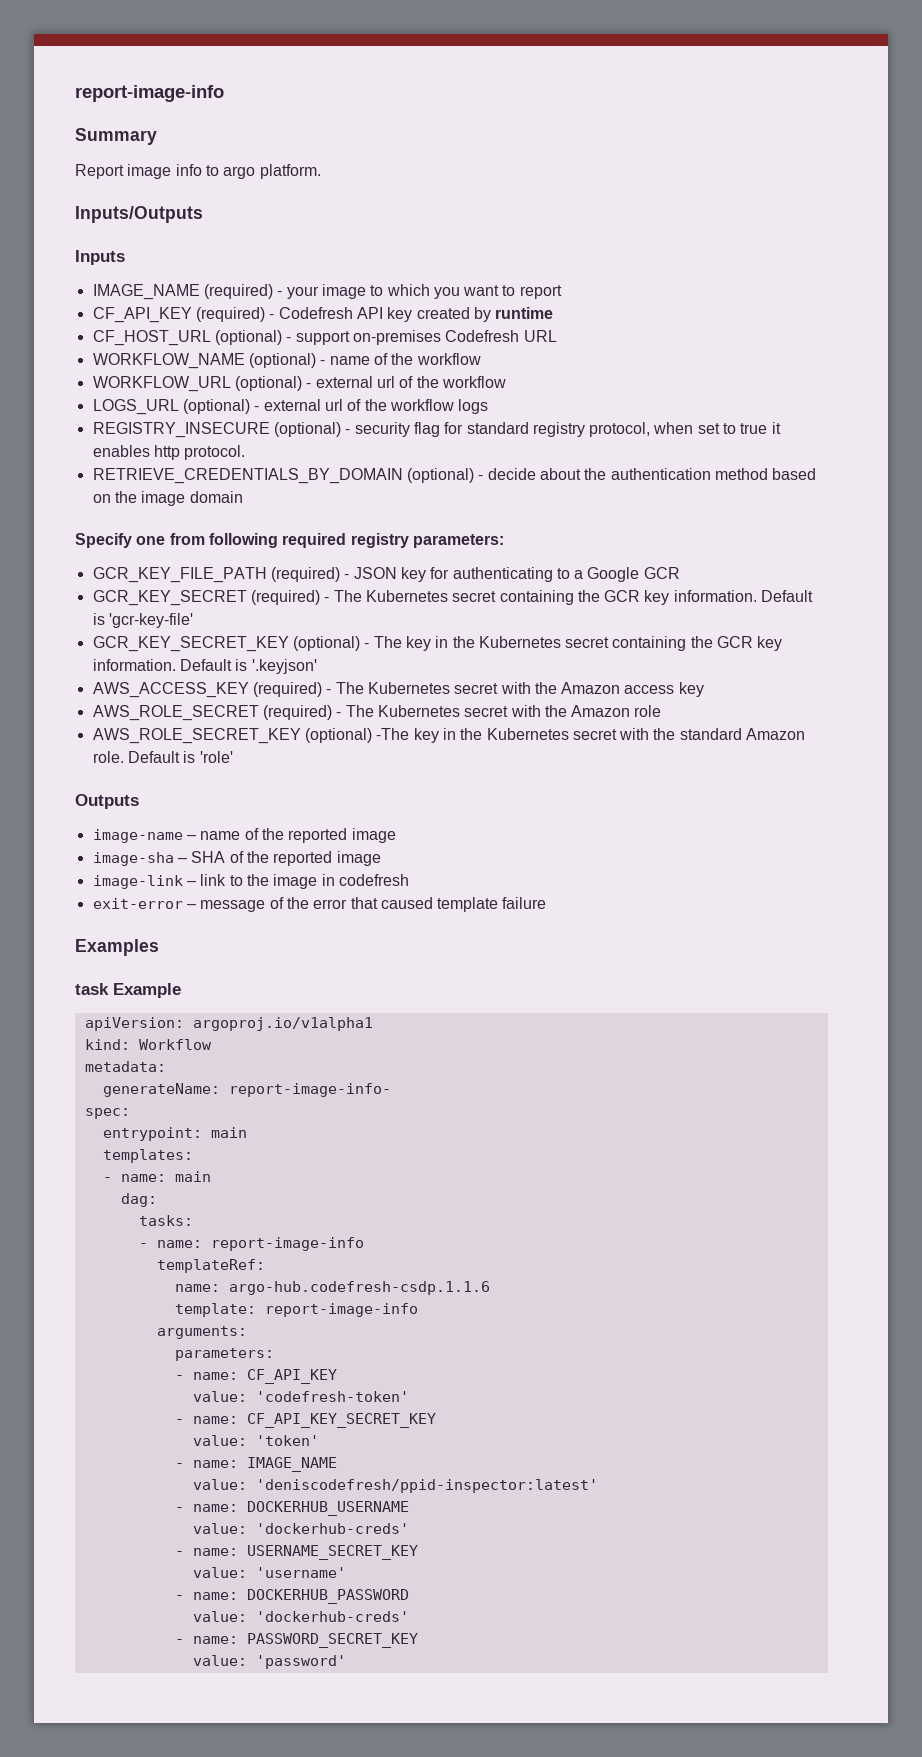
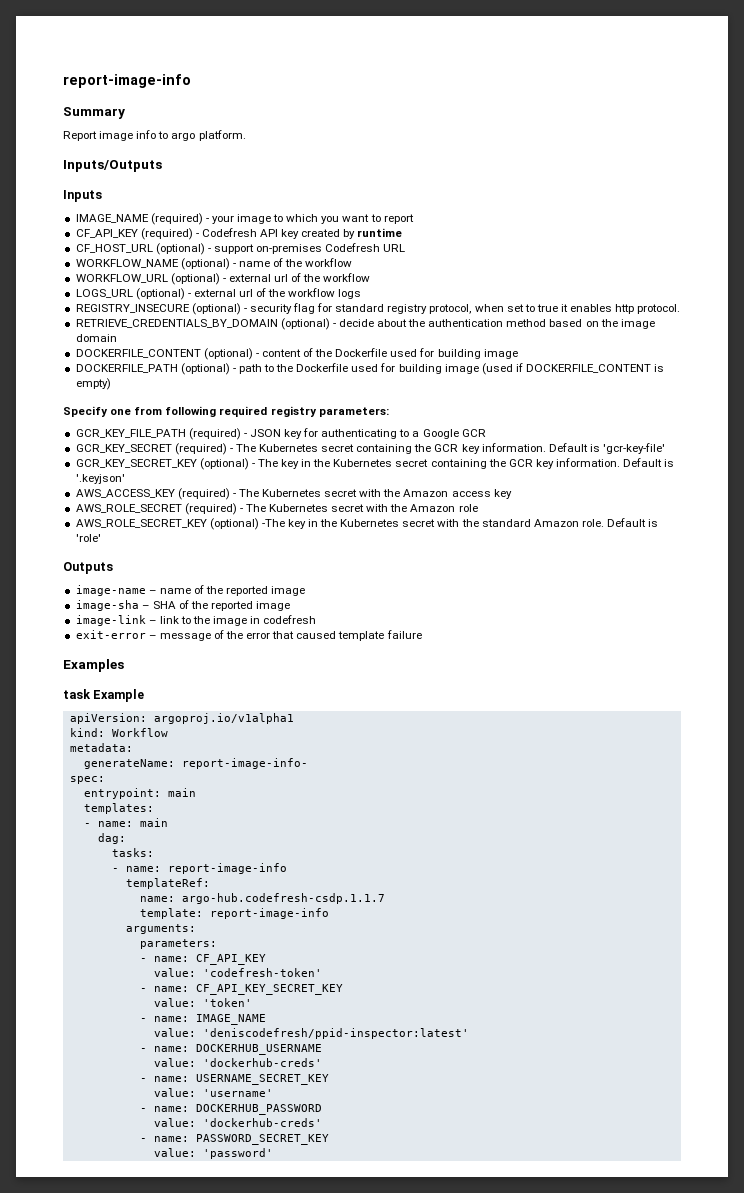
+ DOCKERFILE_CONTENT (optional) - content of the Dockerfile used for building image
+ DOCKERFILE_PATH (optional) - path to the Dockerfile used for building image (used if DOCKERFILE_CONTENT is empty)
- name: argo-hub.codefresh-csdp.1.1.6
+ name: argo-hub.codefresh-csdp.1.1.7

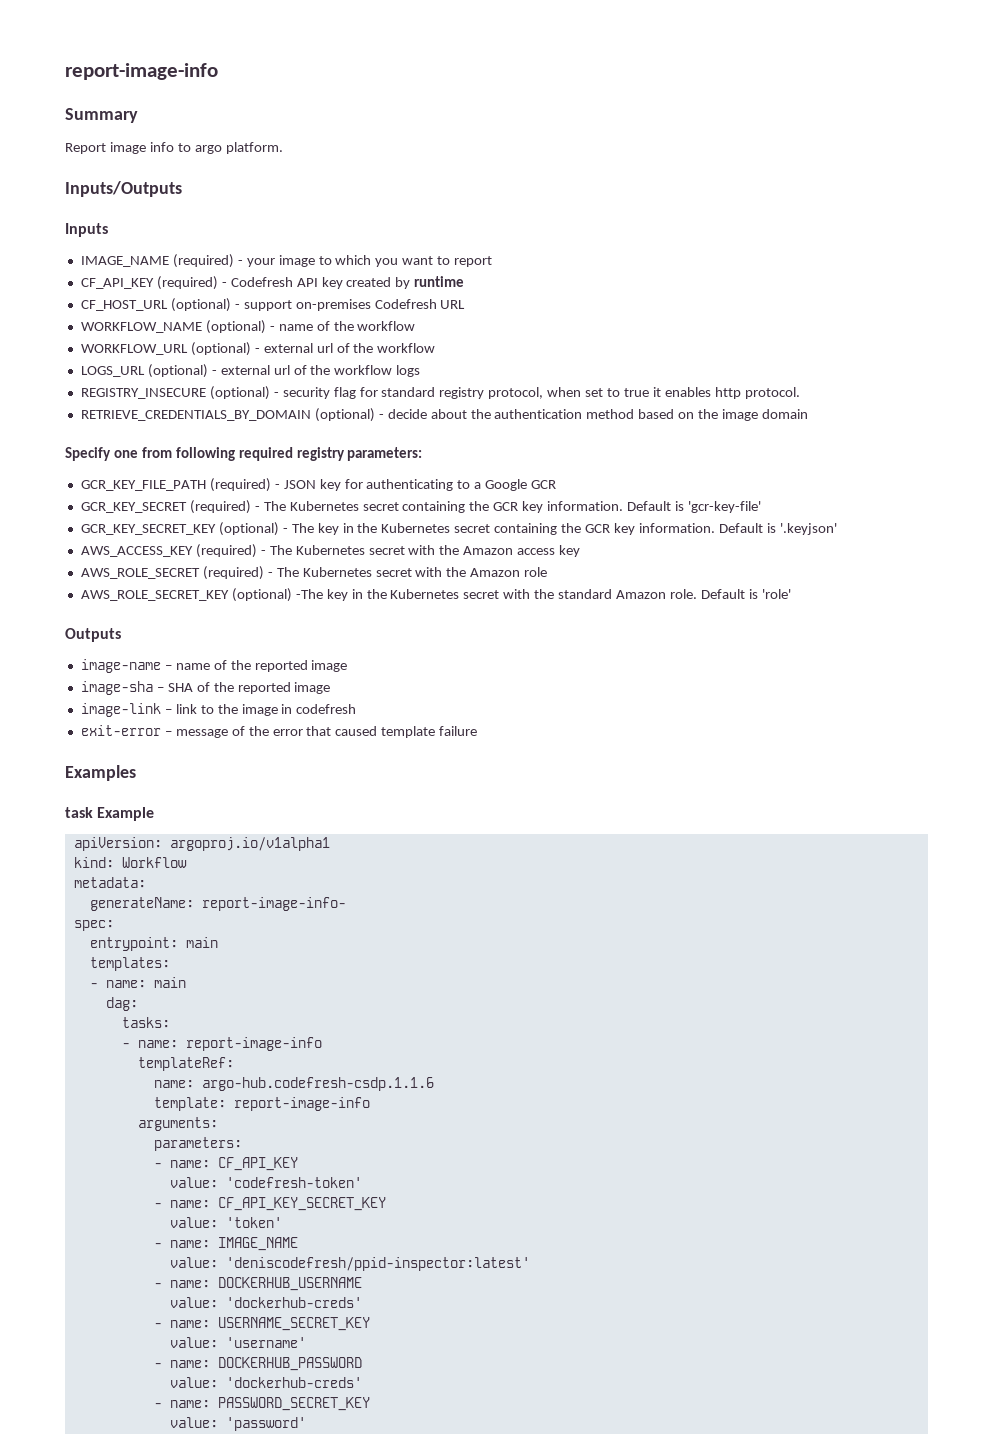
- DOCKERFILE_CONTENT (optional) - content of the Dockerfile used for building image
- DOCKERFILE_PATH (optional) - path to the Dockerfile used for building image (used if DOCKERFILE_CONTENT is empty)
- name: argo-hub.codefresh-csdp.1.1.7
+ name: argo-hub.codefresh-csdp.1.1.6

